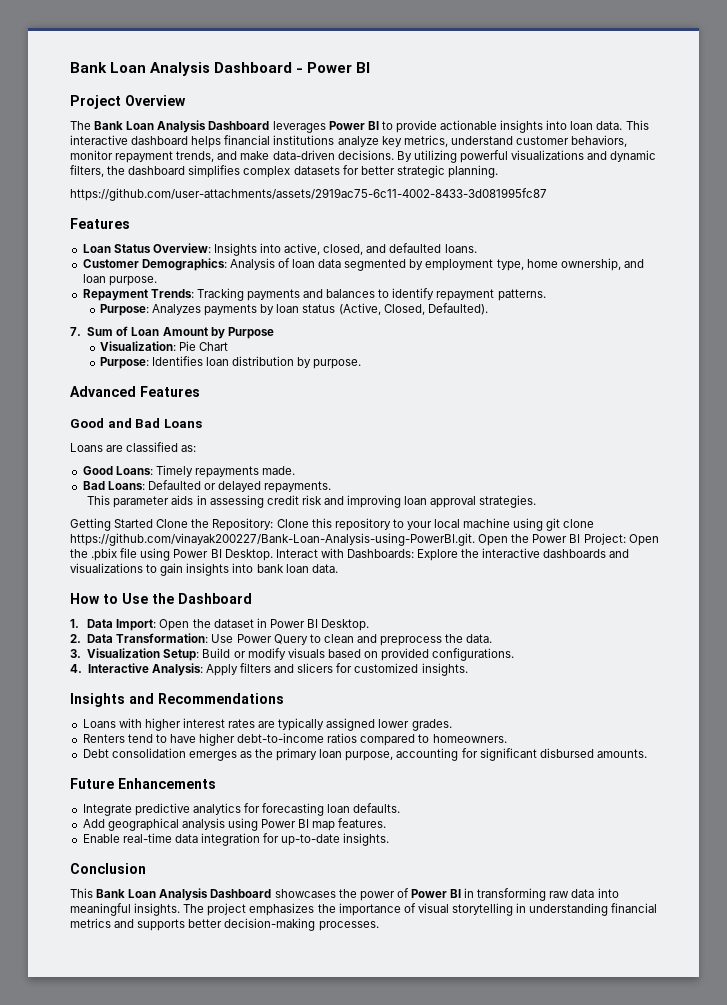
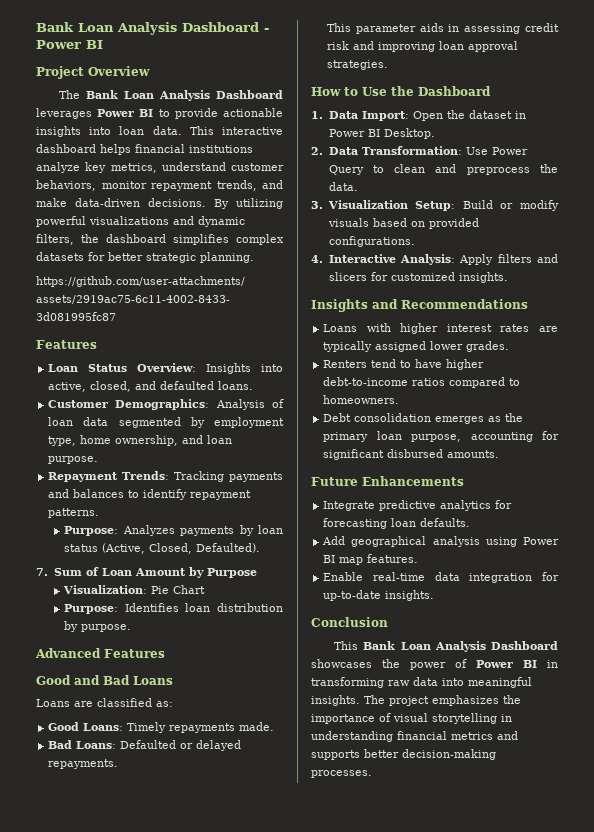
- Getting Started Clone the Repository: Clone this repository to your local machine using git clone https://github.com/vinayak200227/Bank-Loan-Analysis-using-PowerBI.git. Open the Power BI Project: Open the .pbix file using Power BI Desktop. Interact with Dashboards: Explore the interactive dashboards and visualizations to gain insights into bank loan data.

